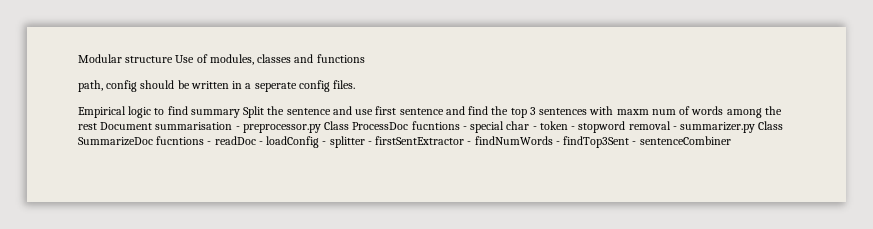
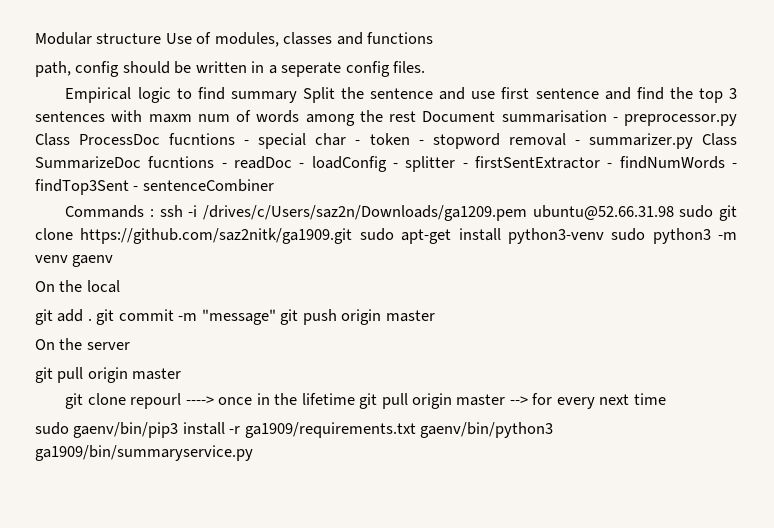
+ Commands : ssh -i /drives/c/Users/saz2n/Downloads/ga1209.pem ubuntu@52.66.31.98 sudo git clone https://github.com/saz2nitk/ga1909.git sudo apt-get install python3-venv sudo python3 -m venv gaenv
+ On the local
+ git add . git commit -m "message" git push origin master
+ On the server
+ git pull origin master
+ git clone repourl ----> once in the lifetime git pull origin master --> for every next time
+ sudo gaenv/bin/pip3 install -r ga1909/requirements.txt gaenv/bin/python3 ga1909/bin/summaryservice.py

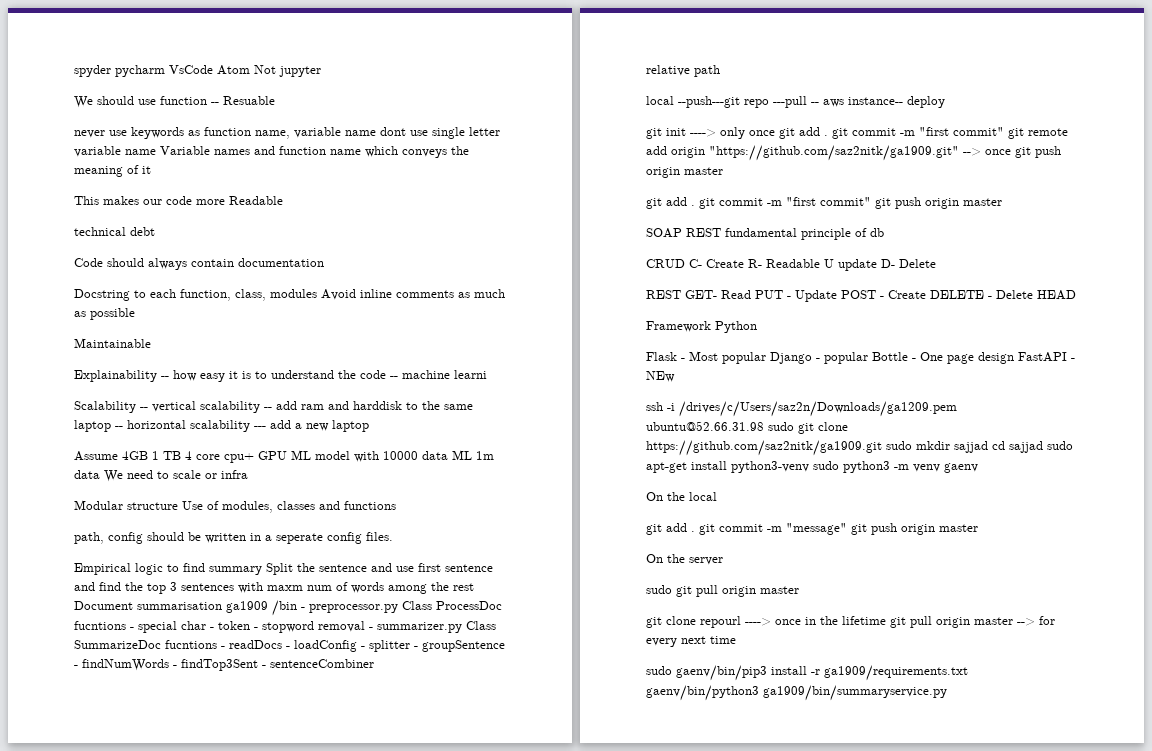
+ spyder pycharm VsCode Atom Not jupyter
+ We should use function -- Resuable
+ never use keywords as function name, variable name dont use single letter variable name Variable names and function name which conveys the meaning of it
+ This makes our code more Readable
+ technical debt
+ Code should always contain documentation
+ Docstring to each function, class, modules Avoid inline comments as much as possible
+ Maintainable
+ Explainability -- how easy it is to understand the code -- machine learni
+ Scalability -- vertical scalability -- add ram and harddisk to the same laptop -- horizontal scalability --- add a new laptop
+ Assume 4GB 1 TB 4 core cpu+ GPU ML model with 10000 data ML 1m data We need to scale or infra
- Empirical logic to find summary Split the sentence and use first sentence and find the top 3 sentences with maxm num of words among the rest Document summarisation - preprocessor.py Class ProcessDoc fucntions - special char - token - stopword removal - summarizer.py Class SummarizeDoc fucntions - readDoc - loadConfig - splitter - firstSentExtractor - findNumWords - findTop3Sent - sentenceCombiner
+ Empirical logic to find summary Split the sentence and use first sentence and find the top 3 sentences with maxm num of words among the rest Document summarisation ga1909 /bin - preprocessor.py Class ProcessDoc fucntions - special char - token - stopword removal - summarizer.py Class SummarizeDoc fucntions - readDocs - loadConfig - splitter - groupSentence - findNumWords - findTop3Sent - sentenceCombiner
- Commands : ssh -i /drives/c/Users/saz2n/Downloads/ga1209.pem ubuntu@52.66.31.98 sudo git clone https://github.com/saz2nitk/ga1909.git sudo apt-get install python3-venv sudo python3 -m venv gaenv
+ relative path
+ local --push---git repo ---pull -- aws instance-- deploy
+ git init ----> only once git add . git commit -m "first commit" git remote add origin "https://github.com/saz2nitk/ga1909.git" --> once git push origin master
+ git add . git commit -m "first commit" git push origin master
+ SOAP REST fundamental principle of db
+ CRUD C- Create R- Readable U update D- Delete
+ REST GET- Read PUT - Update POST - Create DELETE - Delete HEAD
+ Framework Python
+ Flask - Most popular Django - popular Bottle - One page design FastAPI - NEw
+ ssh -i /drives/c/Users/saz2n/Downloads/ga1209.pem ubuntu@52.66.31.98 sudo git clone https://github.com/saz2nitk/ga1909.git sudo mkdir sajjad cd sajjad sudo apt-get install python3-venv sudo python3 -m venv gaenv
  On the server
- git pull origin master
+ sudo git pull origin master

